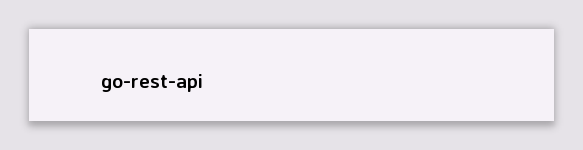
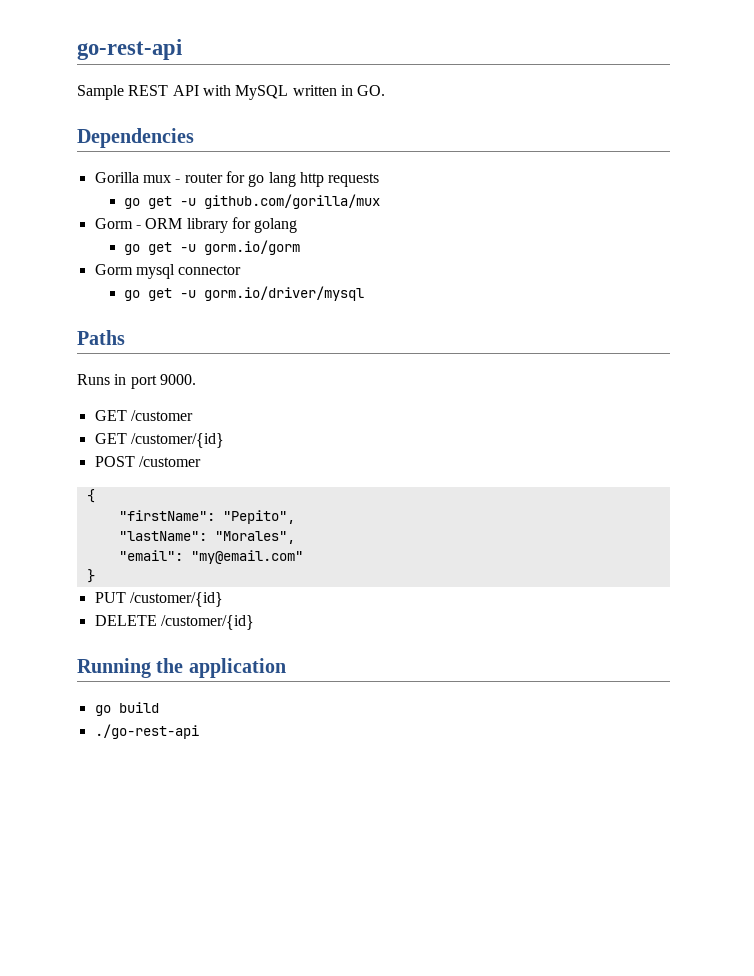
+ Sample REST API with MySQL written in GO.
+ Dependencies
+ Gorilla mux - router for go lang http requests
+ go get -u github.com/gorilla/mux
+ Gorm - ORM library for golang
+ go get -u gorm.io/gorm
+ Gorm mysql connector
+ go get -u gorm.io/driver/mysql
+ Paths
+ Runs in port 9000.
+ GET /customer
+ GET /customer/{id}
+ POST /customer
+ {
+ "firstName": "Pepito",
+ "lastName": "Morales",
+ "email": "my@email.com"
+ }
+ PUT /customer/{id}
+ DELETE /customer/{id}
+ Running the application
+ go build
+ ./go-rest-api

